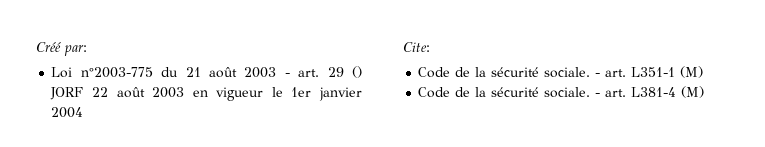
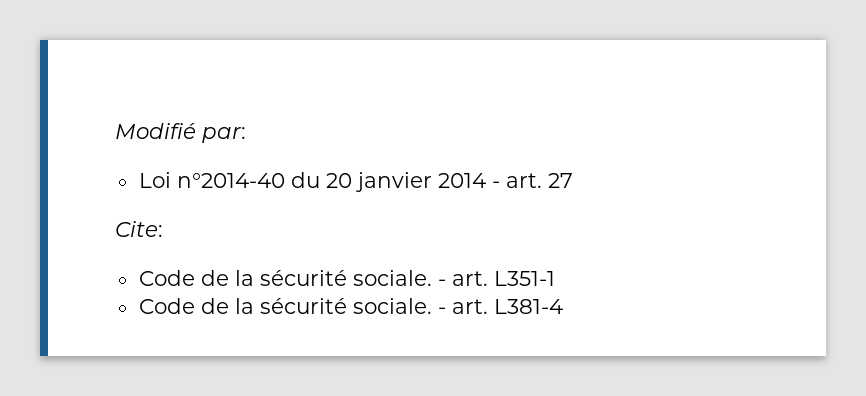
- Créé par:
+ Modifié par:
- Loi n°2003-775 du 21 août 2003 - art. 29 () JORF 22 août 2003 en vigueur le 1er janvier 2004
+ Loi n°2014-40 du 20 janvier 2014 - art. 27
- - art. L351-1 (M)
+ - art. L351-1
- - art. L381-4 (M)
+ - art. L381-4

